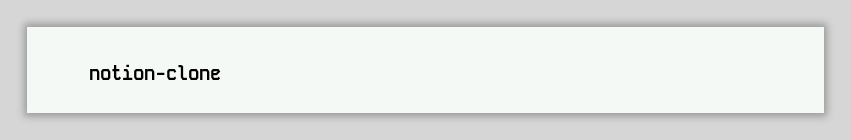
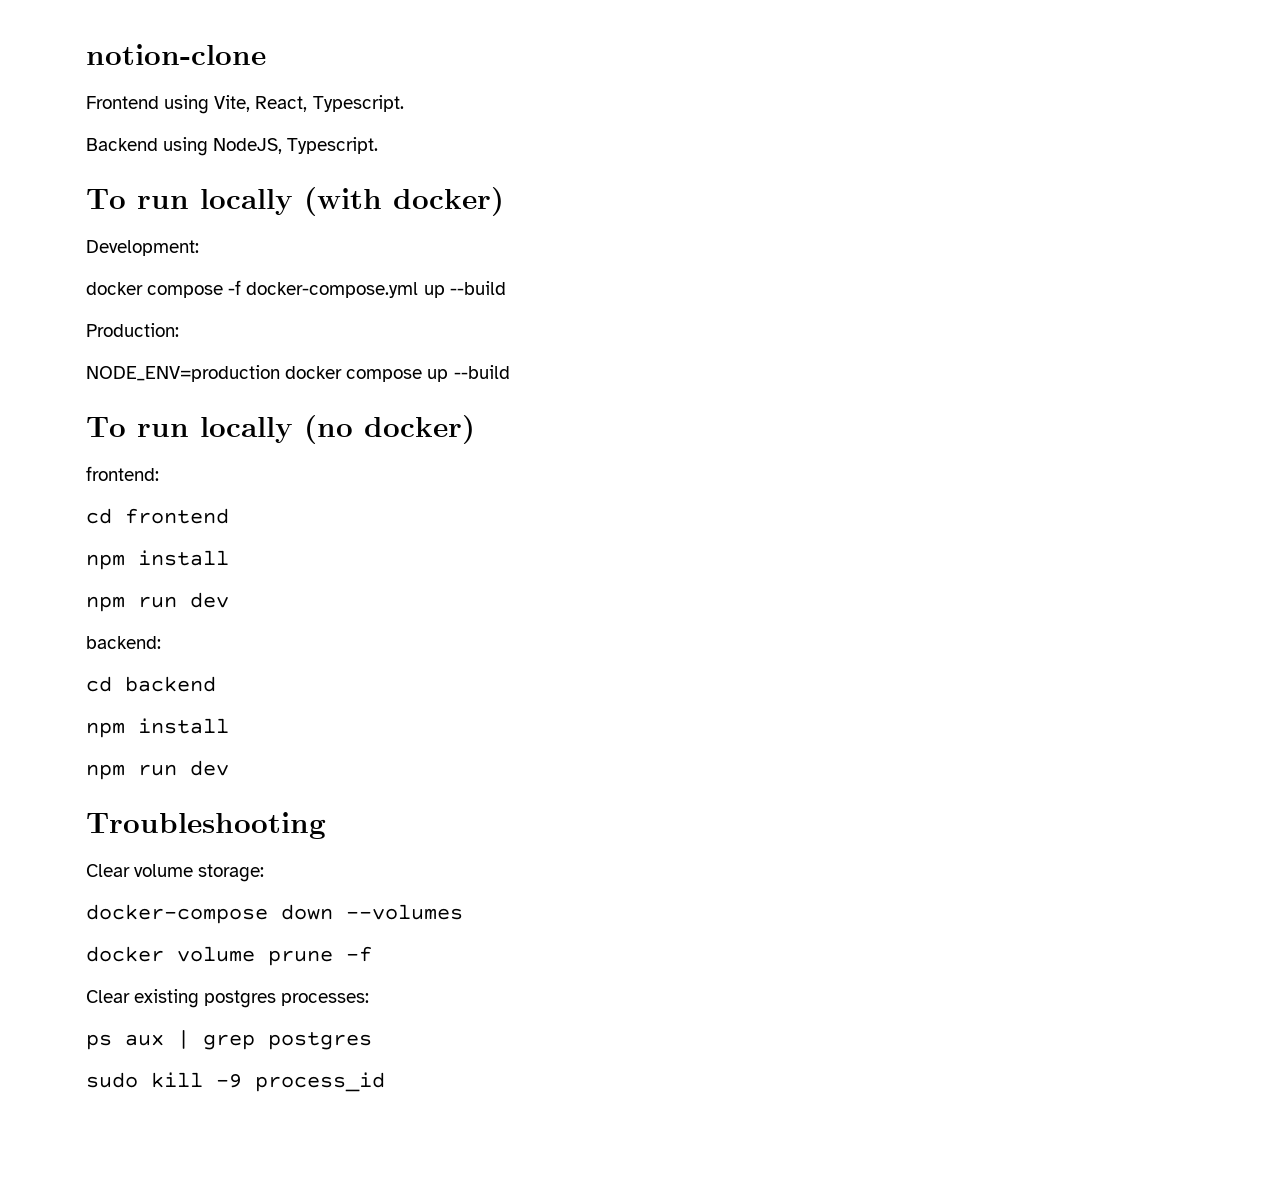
+ Frontend using Vite, React, Typescript.
+ Backend using NodeJS, Typescript.
+ To run locally (with docker)
+ Development:
+ docker compose -f docker-compose.yml up --build
+ Production:
+ NODE_ENV=production docker compose up --build
+ To run locally (no docker)
+ frontend:
+ cd frontend
+ npm install
+ npm run dev
+ backend:
+ cd backend
+ npm install
+ npm run dev
+ Troubleshooting
+ Clear volume storage:
+ docker-compose down --volumes
+ docker volume prune -f
+ Clear existing postgres processes:
+ ps aux | grep postgres
+ sudo kill -9 process_id

